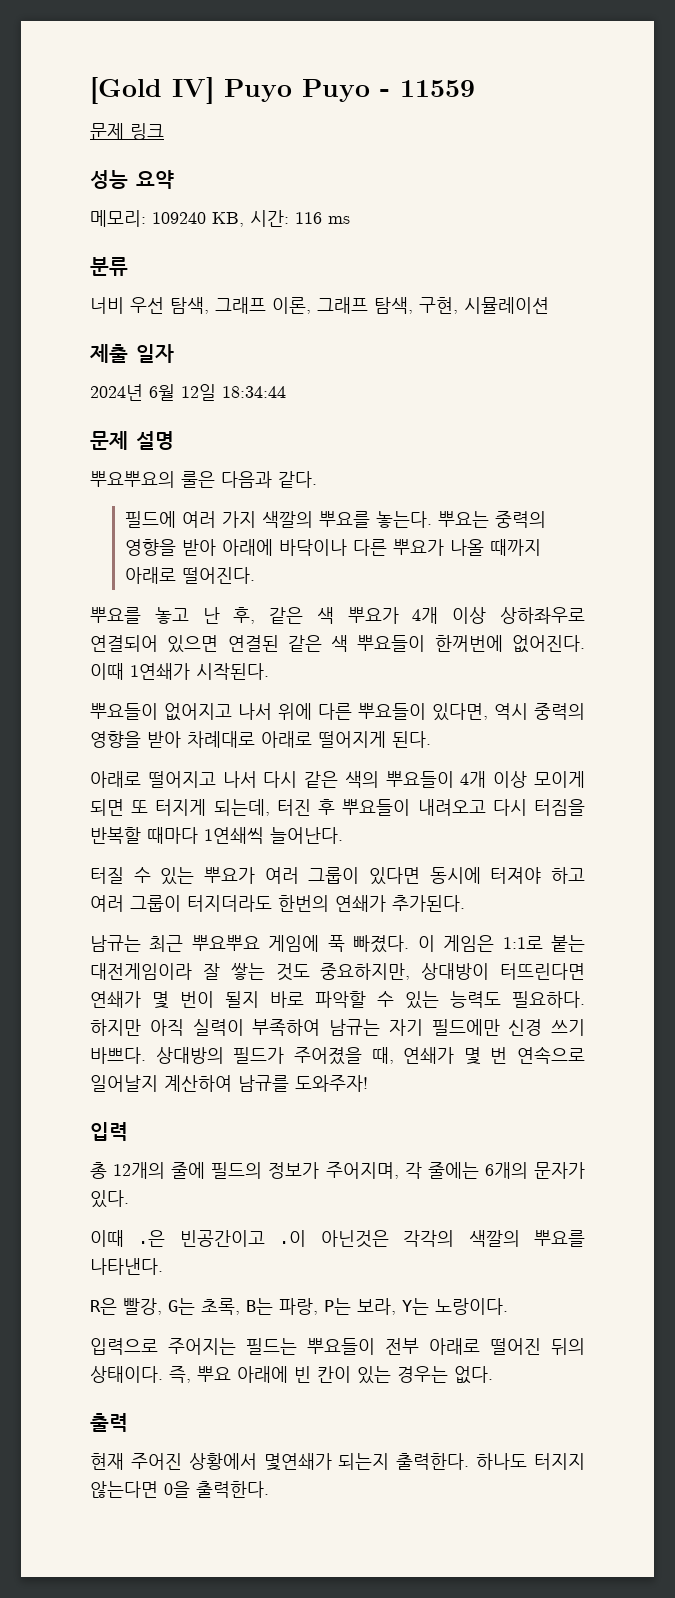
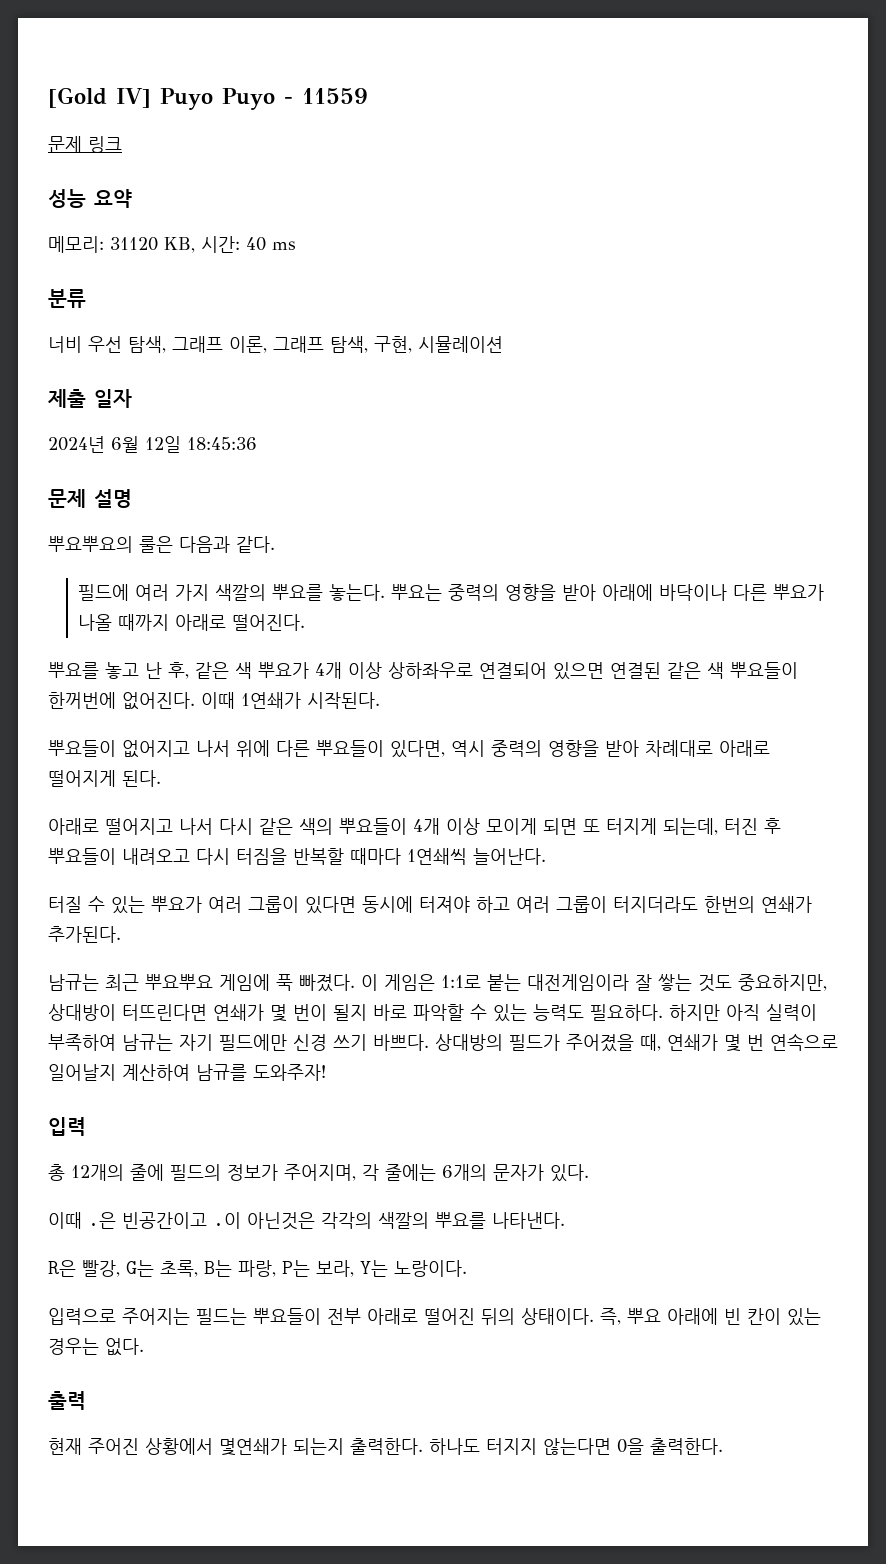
- 메모리: 109240 KB, 시간: 116 ms
+ 메모리: 31120 KB, 시간: 40 ms
- 2024년 6월 12일 18:34:44
+ 2024년 6월 12일 18:45:36

